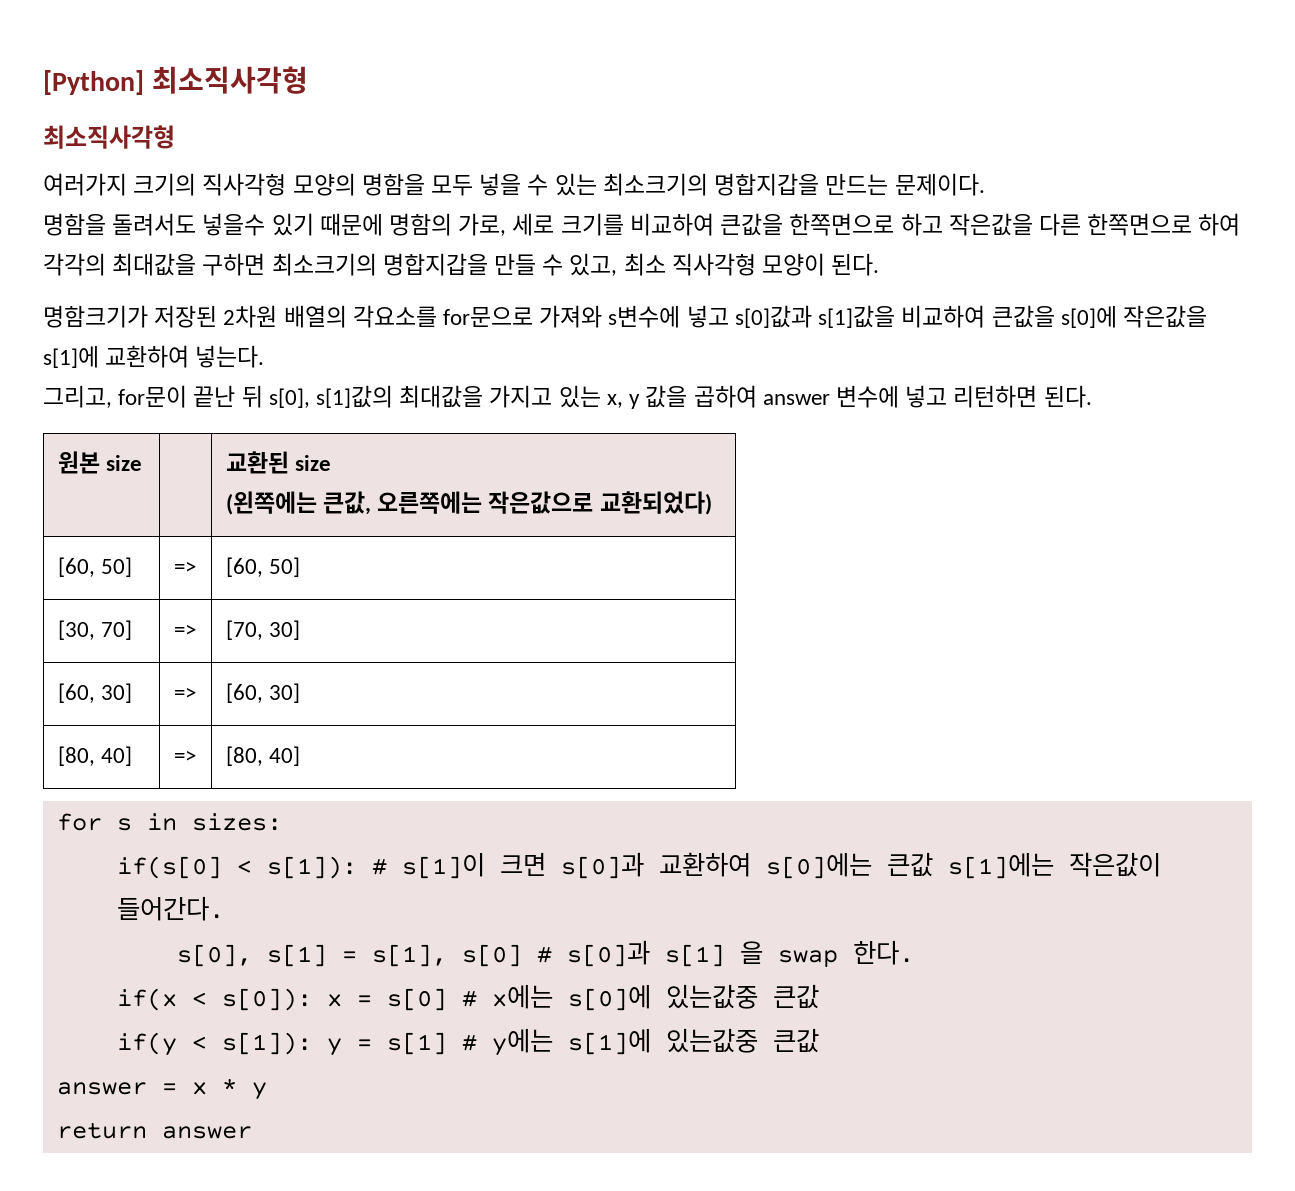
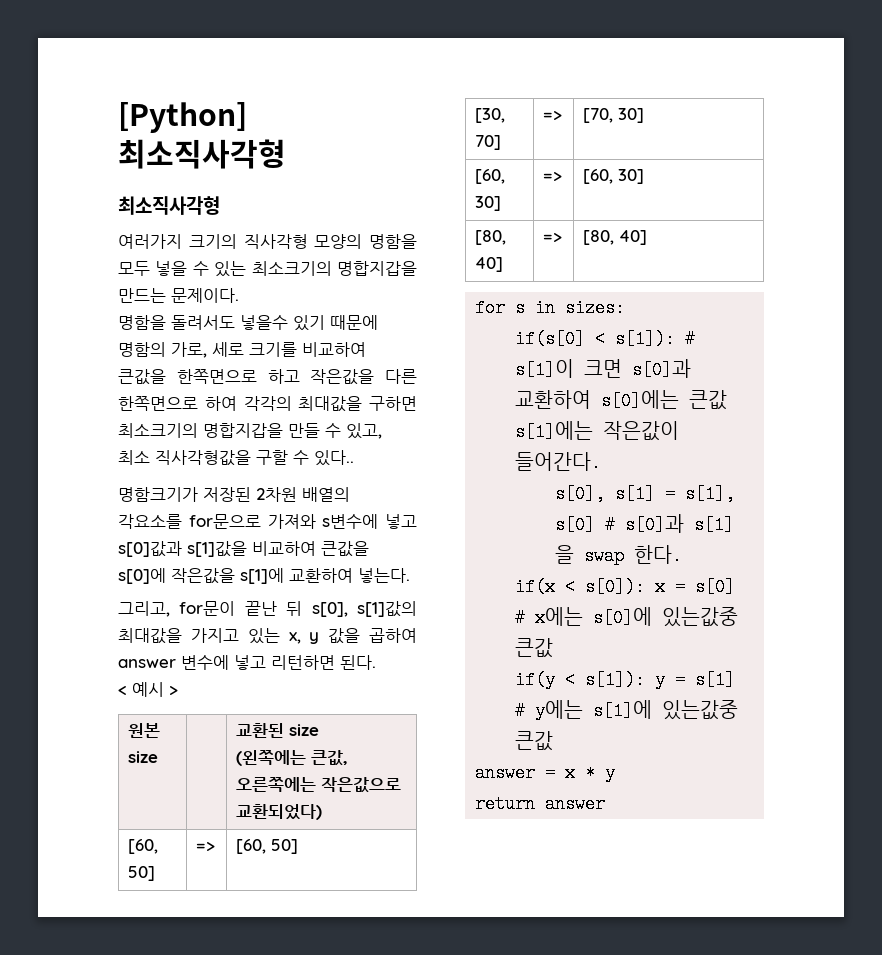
- 명함을 돌려서도 넣을수 있기 때문에 명함의 가로, 세로 크기를 비교하여 큰값을 한쪽면으로 하고 작은값을 다른 한쪽면으로 하여 각각의 최대값을 구하면 최소크기의 명합지갑을 만들 수 있고, 최소 직사각형 모양이 된다.
+ 명함을 돌려서도 넣을수 있기 때문에 명함의 가로, 세로 크기를 비교하여 큰값을 한쪽면으로 하고 작은값을 다른 한쪽면으로 하여 각각의 최대값을 구하면 최소크기의 명합지갑을 만들 수 있고, 최소 직사각형값을 구할 수 있다..
+ < 예시 >

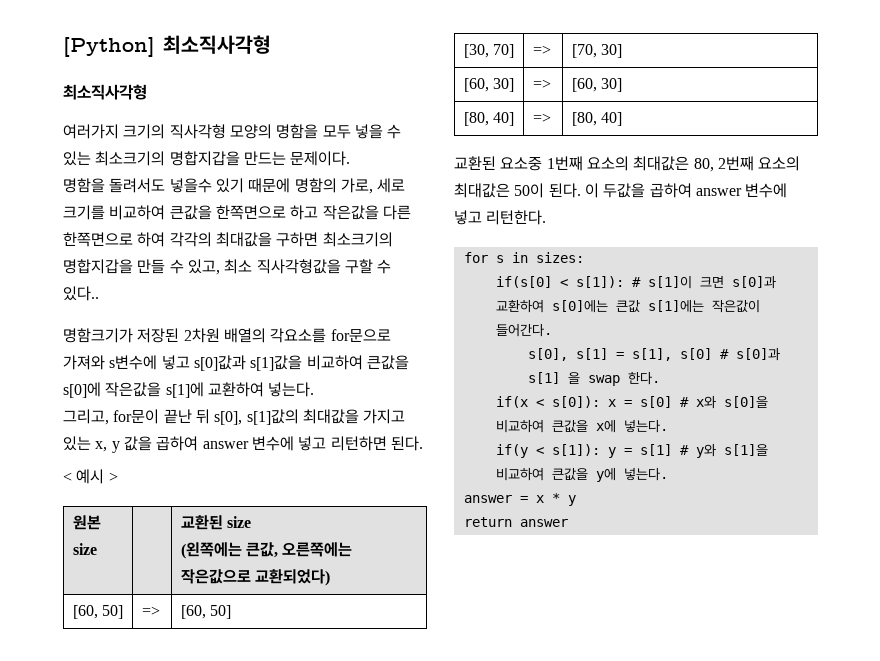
+ 교환된 요소중 1번째 요소의 최대값은 80, 2번째 요소의 최대값은 50이 된다. 이 두값을 곱하여 answer 변수에 넣고 리턴한다.
- if(x < s[0]): x = s[0] # x에는 s[0]에 있는값중 큰값
+ if(x < s[0]): x = s[0] # x와 s[0]을 비교하여 큰값을 x에 넣는다.
- if(y < s[1]): y = s[1] # y에는 s[1]에 있는값중 큰값
+ if(y < s[1]): y = s[1] # y와 s[1]을 비교하여 큰값을 y에 넣는다.

